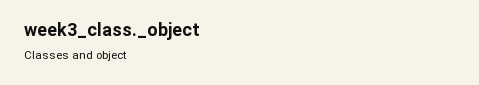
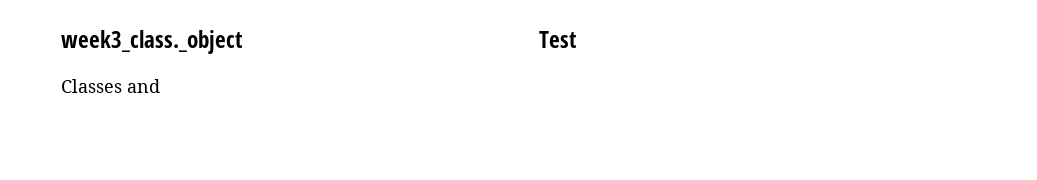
- Classes and object
+ Classes and
+ Test

